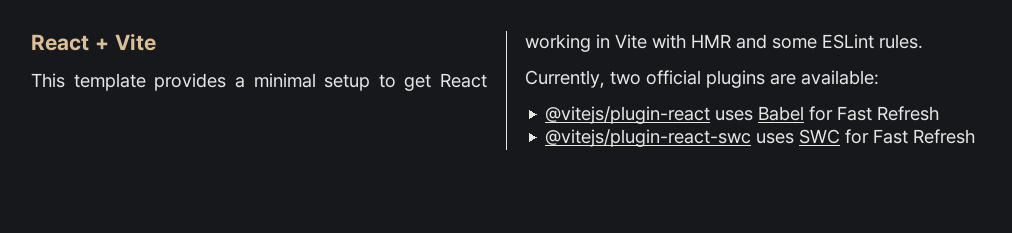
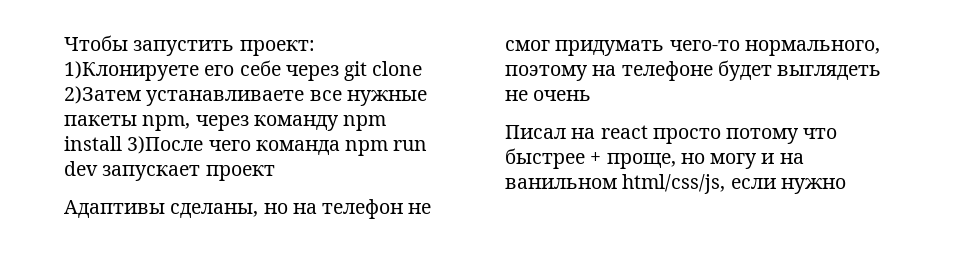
- React + Vite
- This template provides a minimal setup to get React working in Vite with HMR and some ESLint rules.
- Currently, two official plugins are available:
- @vitejs/plugin-react uses Babel for Fast Refresh
- @vitejs/plugin-react-swc uses SWC for Fast Refresh
+ Чтобы запустить проект: 1)Клонируете его себе через git clone 2)Затем устанавливаете все нужные пакеты npm, через команду npm install 3)После чего команда npm run dev запускает проект
+ Адаптивы сделаны, но на телефон не смог придумать чего-то нормального, поэтому на телефоне будет выглядеть не очень
+ Писал на react просто потому что быстрее + проще, но могу и на ванильном html/css/js, если нужно

